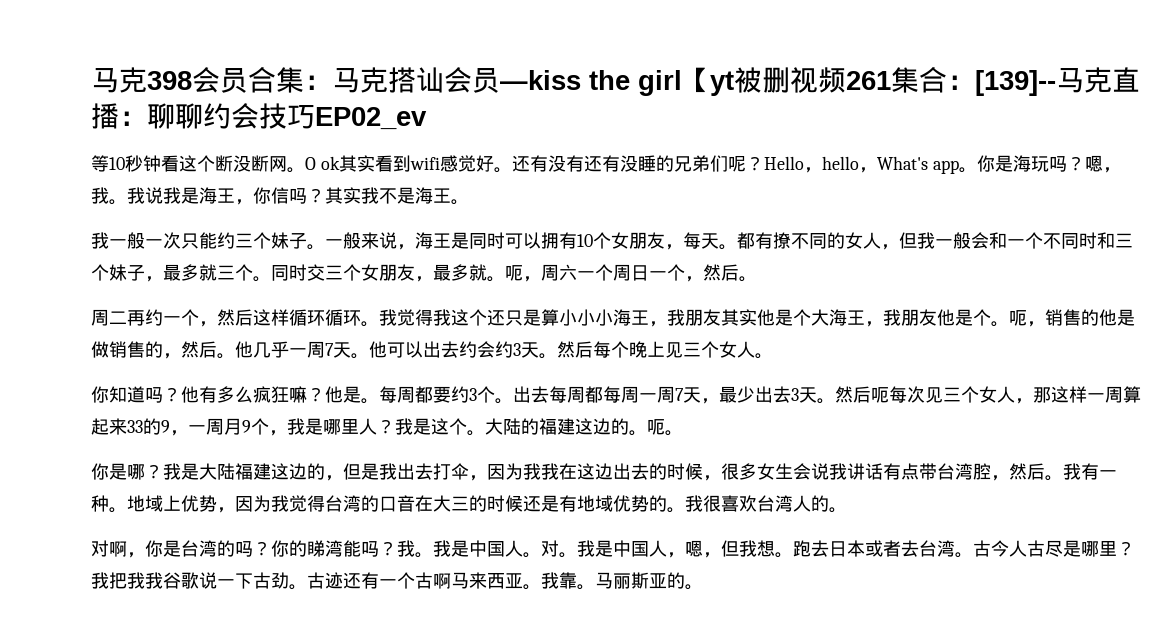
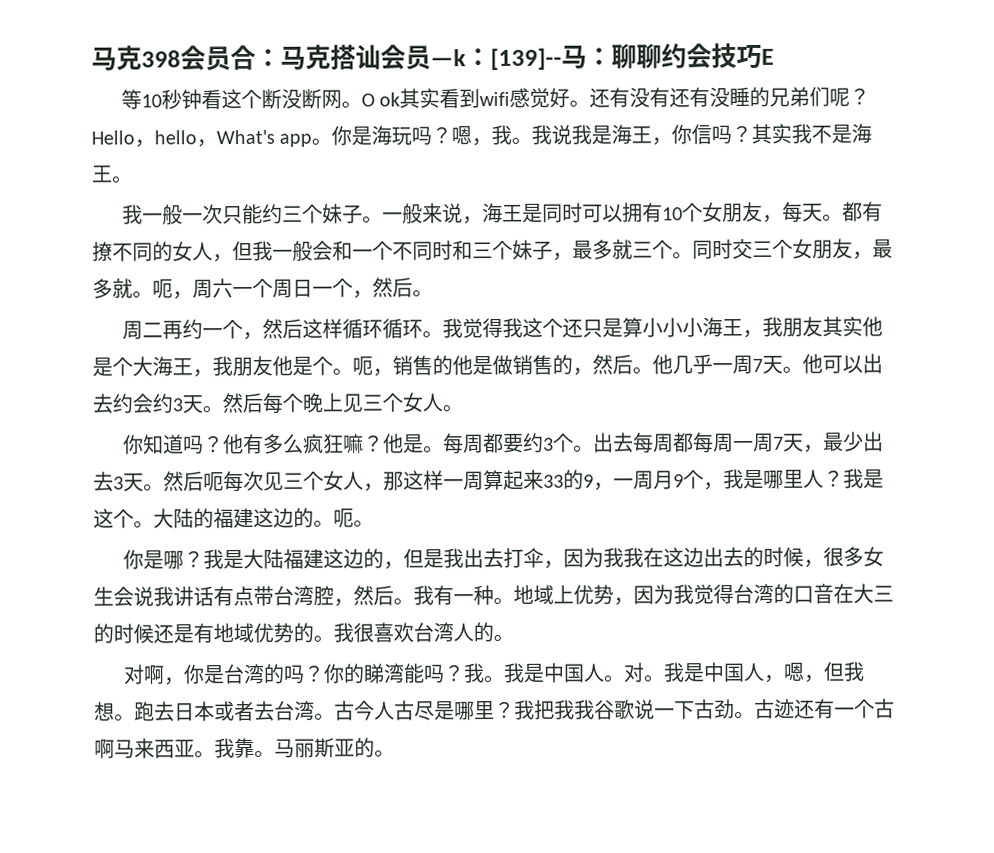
- 马克398会员合集：马克搭讪会员—kiss the girl【yt被删视频261集合：[139]--马克直播：聊聊约会技巧EP02_ev
+ 马克398会员合：马克搭讪会员—k：[139]--马：聊聊约会技巧E

